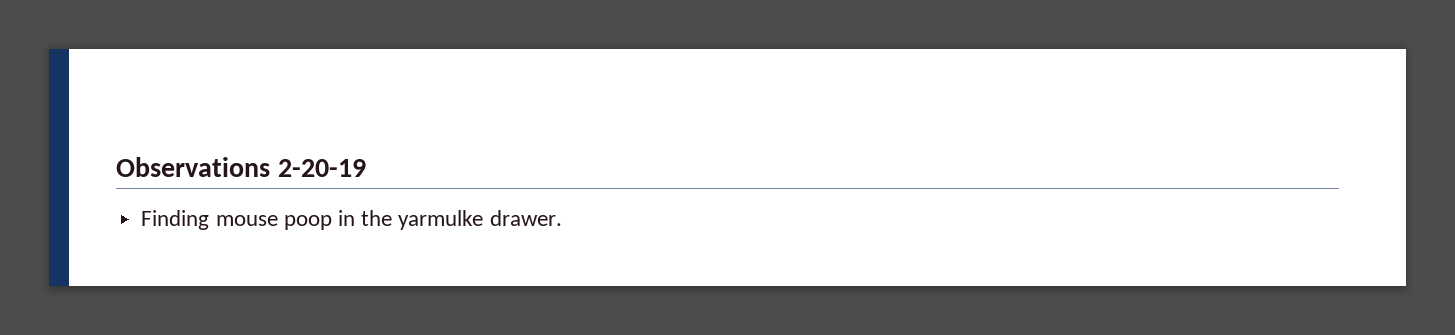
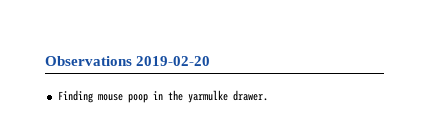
- Observations 2-20-19
+ Observations 2019-02-20

